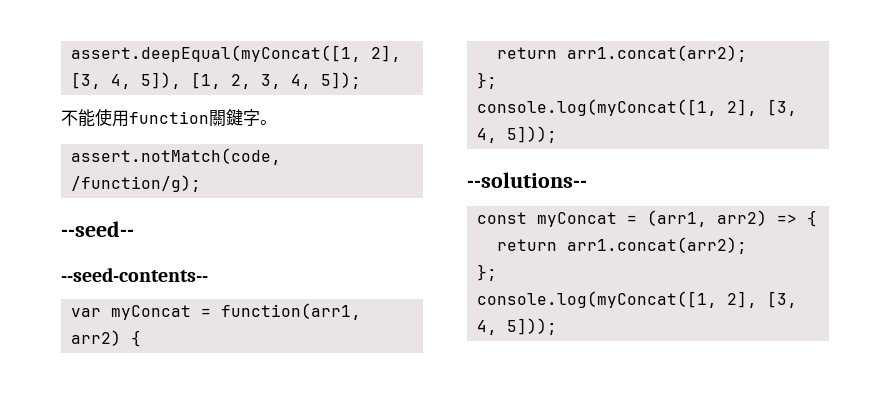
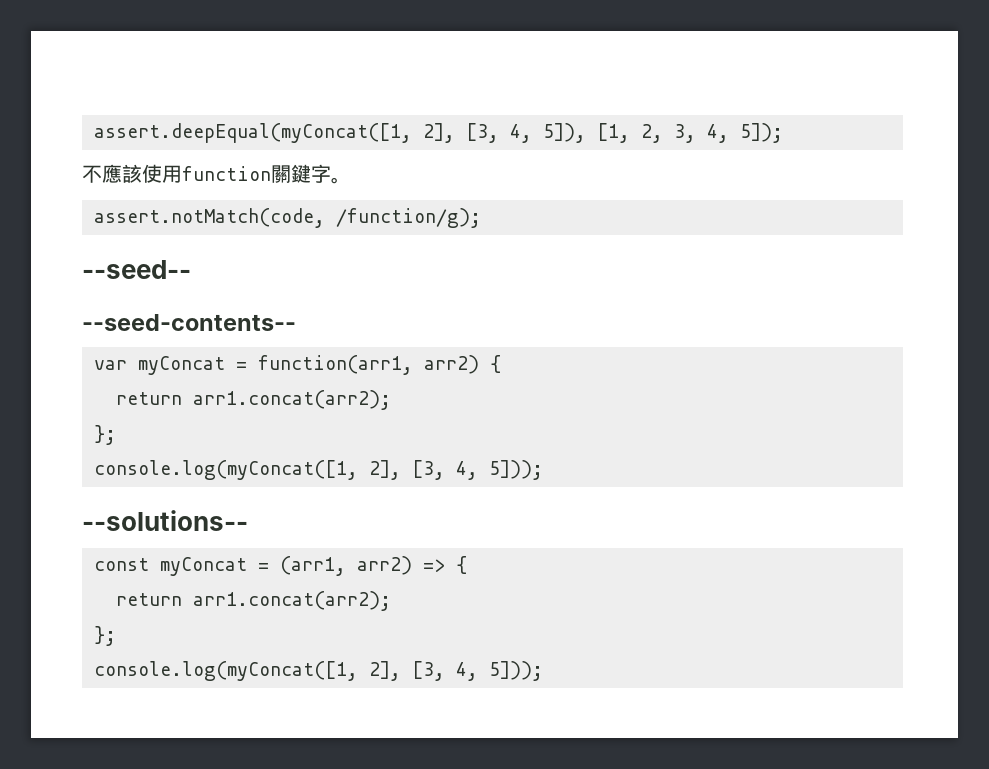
- 不能使用function關鍵字。
+ 不應該使用function關鍵字。

